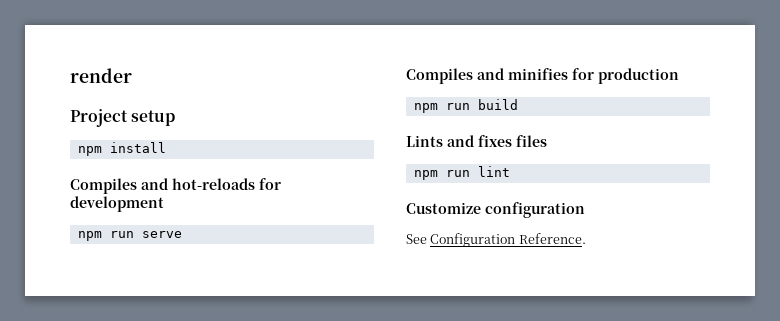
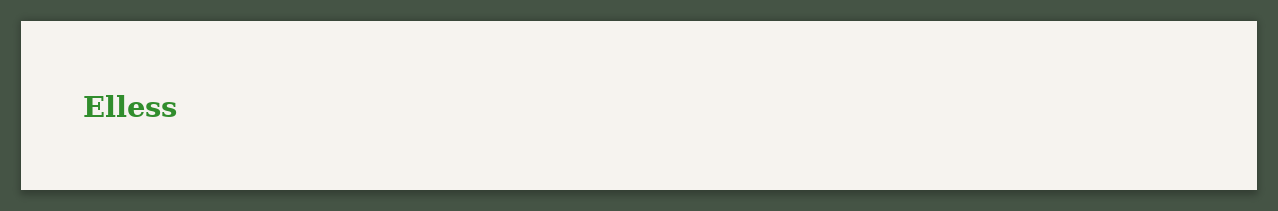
- render
- Project setup
- npm install
- Compiles and hot-reloads for development
- npm run serve
- Compiles and minifies for production
- npm run build
- Lints and fixes files
- npm run lint
- Customize configuration
- See Configuration Reference.
+ Elless

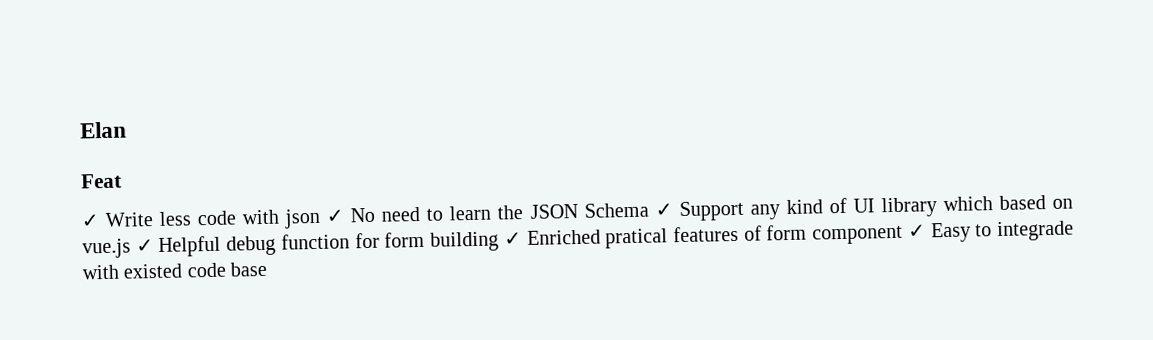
- Elless
+ Elan
+ Feat
+ ✓ Write less code with json ✓ No need to learn the JSON Schema ✓ Support any kind of UI library which based on vue.js ✓ Helpful debug function for form building ✓ Enriched pratical features of form component ✓ Easy to integrade with existed code base

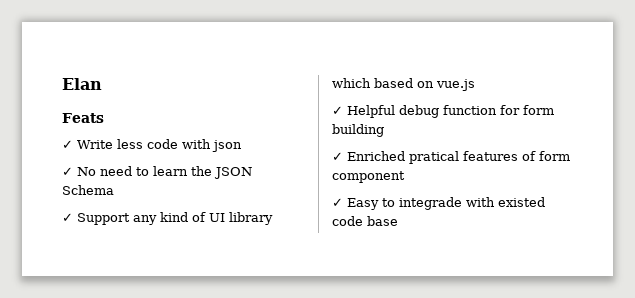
- Feat
+ Feats
- ✓ Write less code with json ✓ No need to learn the JSON Schema ✓ Support any kind of UI library which based on vue.js ✓ Helpful debug function for form building ✓ Enriched pratical features of form component ✓ Easy to integrade with existed code base
+ ✓ Write less code with json
+ ✓ No need to learn the JSON Schema
+ ✓ Support any kind of UI library which based on vue.js
+ ✓ Helpful debug function for form building
+ ✓ Enriched pratical features of form component
+ ✓ Easy to integrade with existed code base

